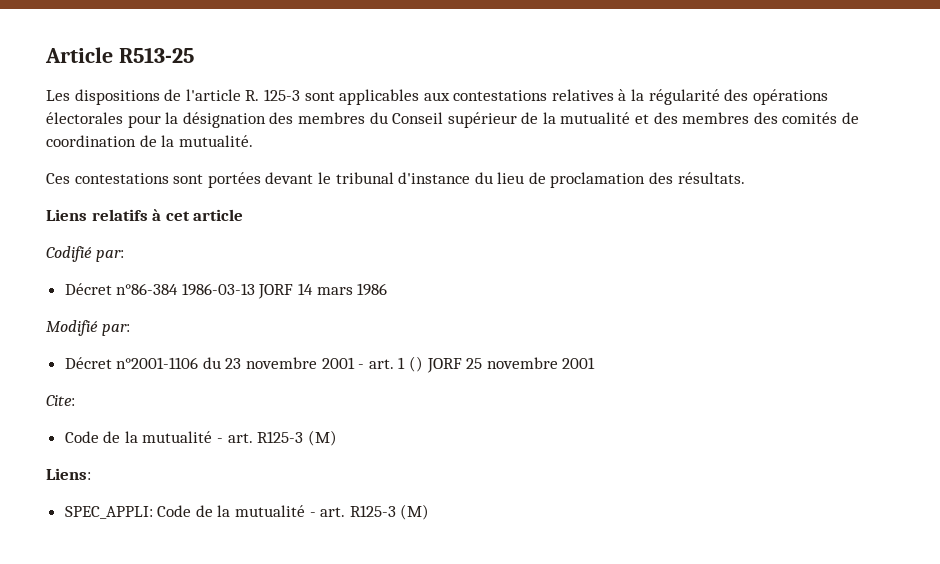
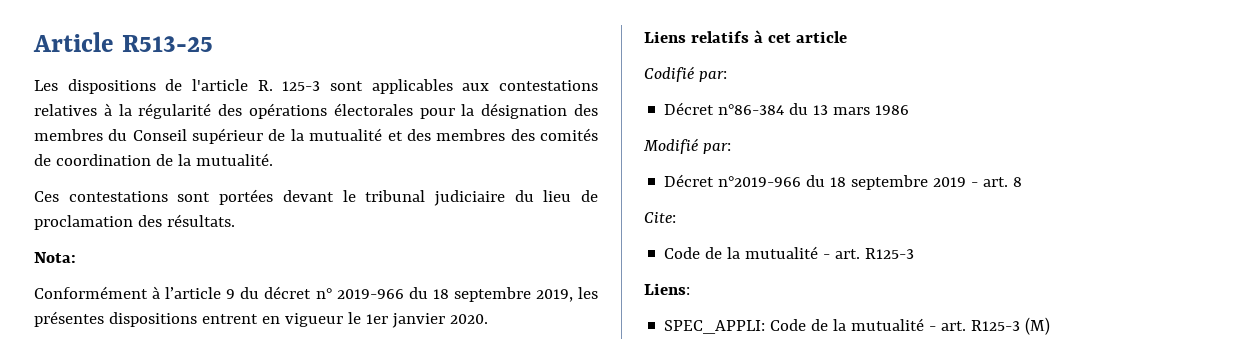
- Ces contestations sont portées devant le tribunal d'instance du lieu de proclamation des résultats.
+ Ces contestations sont portées devant le tribunal judiciaire du lieu de proclamation des résultats.
+ Nota:
+ Conformément à l’article 9 du décret n° 2019-966 du 18 septembre 2019, les présentes dispositions entrent en vigueur le 1er janvier 2020.
- Décret n°86-384 1986-03-13 JORF 14 mars 1986
+ Décret n°86-384 du 13 mars 1986
- Décret n°2001-1106 du 23 novembre 2001 - art. 1 () JORF 25 novembre 2001
+ Décret n°2019-966 du 18 septembre 2019 - art. 8
  Cite:
- Code de la mutualité - art. R125-3 (M)
+ Code de la mutualité - art. R125-3

